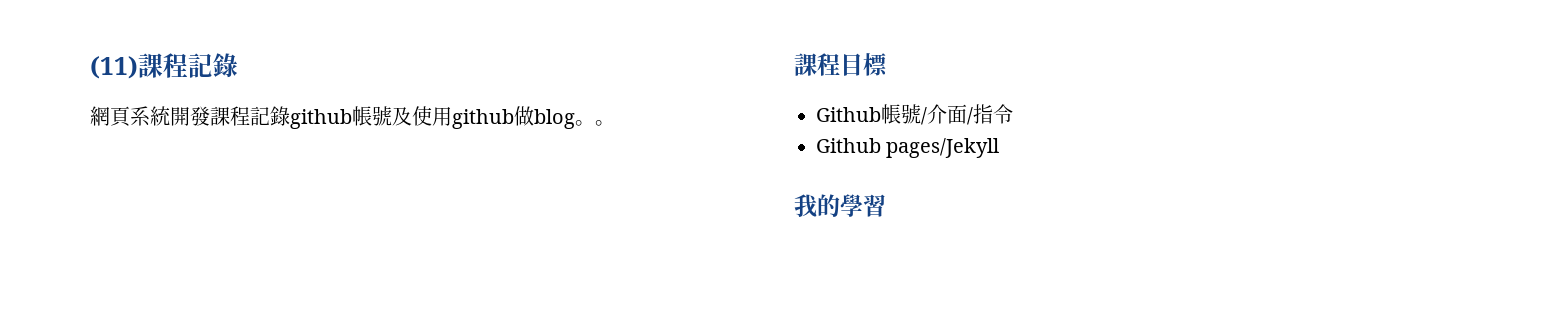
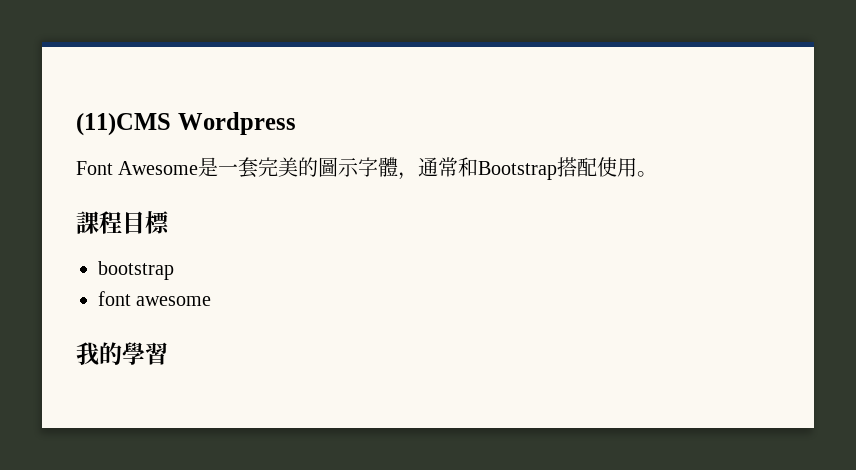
- (11)課程記錄
- 網頁系統開發課程記錄github帳號及使用github做blog。。
+ (11)CMS Wordpress
+ Font Awesome是一套完美的圖示字體，通常和Bootstrap搭配使用。
  課程目標
- Github帳號/介面/指令
- Github pages/Jekyll
+ bootstrap
+ font awesome

